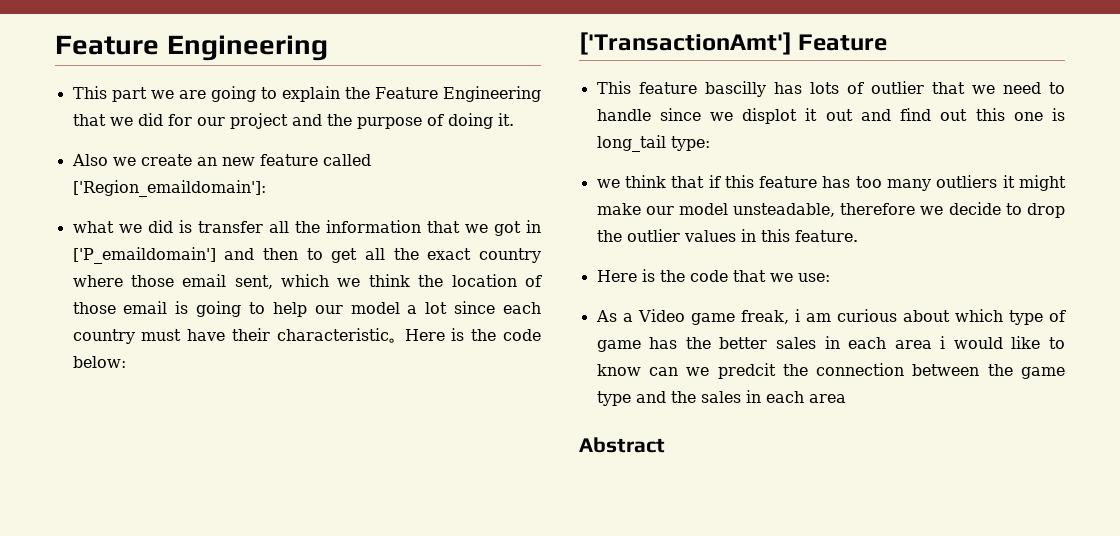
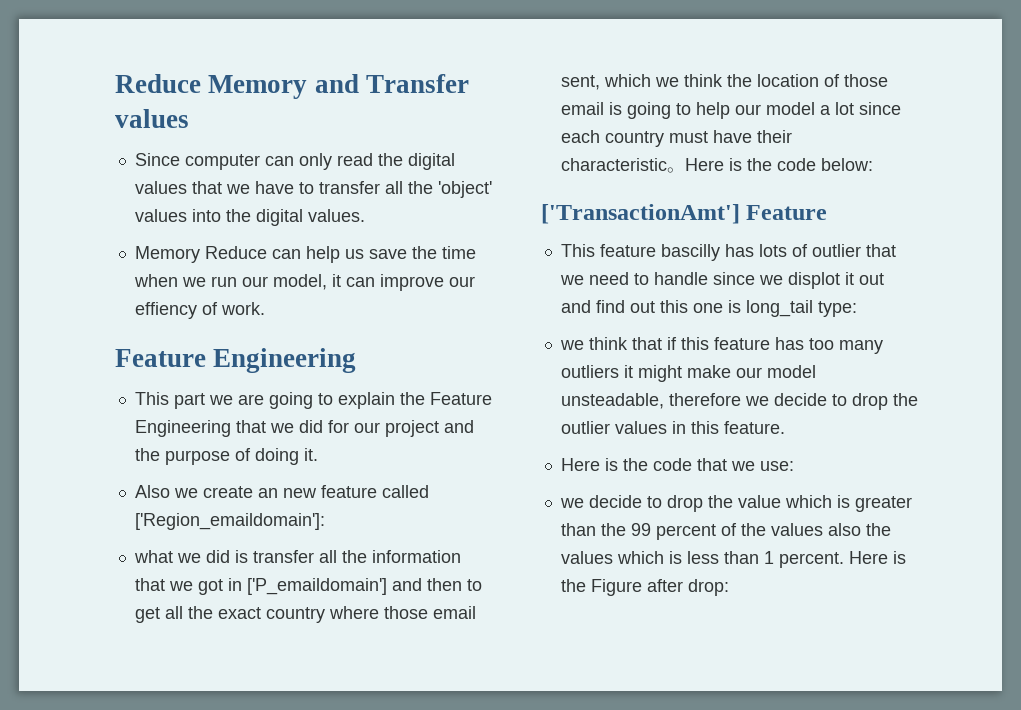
+ Reduce Memory and Transfer values
+ Since computer can only read the digital values that we have to transfer all the 'object' values into the digital values.
+ Memory Reduce can help us save the time when we run our model, it can improve our effiency of work.
- As a Video game freak, i am curious about which type of game has the better sales in each area i would like to know can we predcit the connection between the game type and the sales in each area
- Abstract
+ we decide to drop the value which is greater than the 99 percent of the values also the values which is less than 1 percent. Here is the Figure after drop:

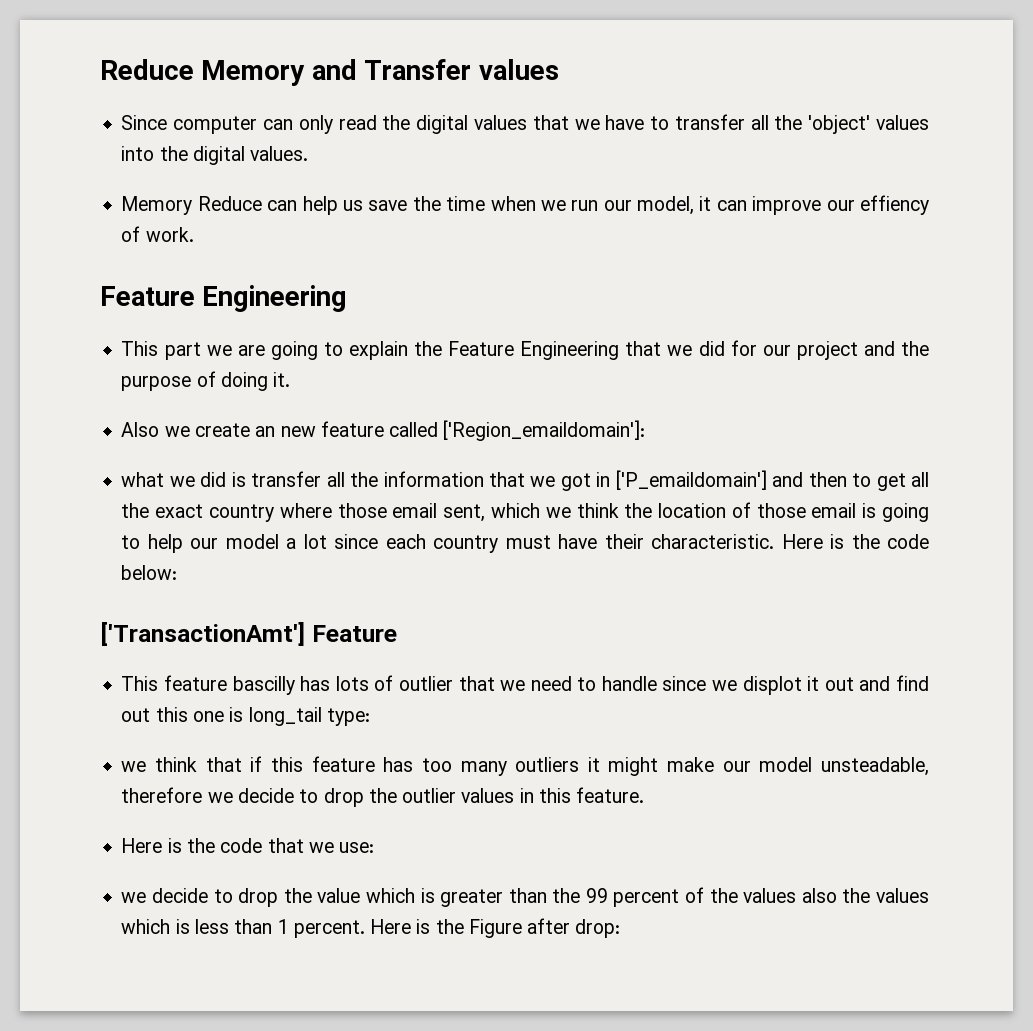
- what we did is transfer all the information that we got in ['P_emaildomain'] and then to get all the exact country where those email sent, which we think the location of those email is going to help our model a lot since each country must have their characteristic。
+ what we did is transfer all the information that we got in ['P_emaildomain'] and then to get all the exact country where those email sent, which we think the location of those email is going to help our model a lot since each country must have their characteristic.

